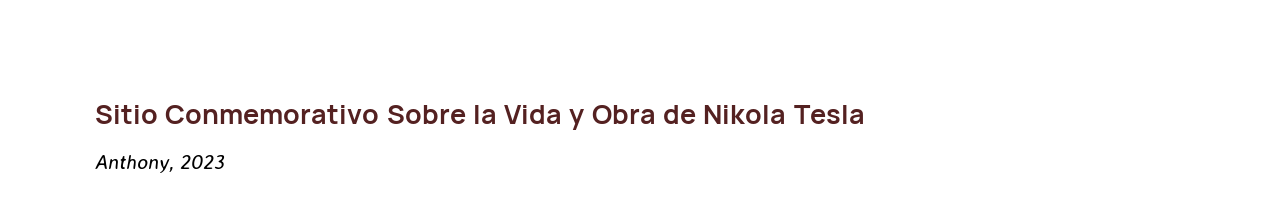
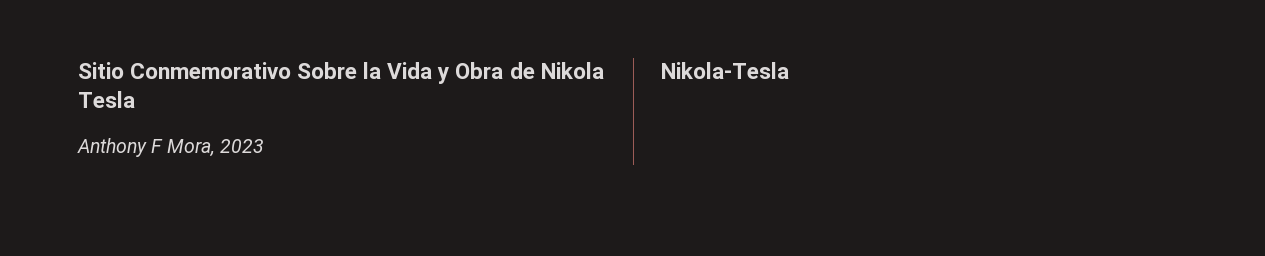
- Anthony, 2023
+ Anthony F Mora, 2023
+ Nikola-Tesla

